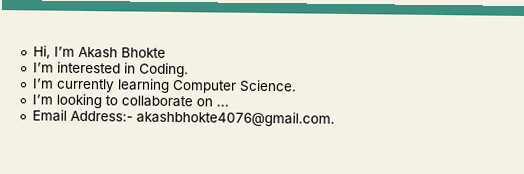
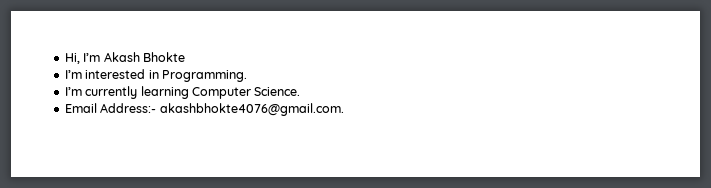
- I’m interested in Coding.
+ I’m interested in Programming.
- I’m looking to collaborate on ...

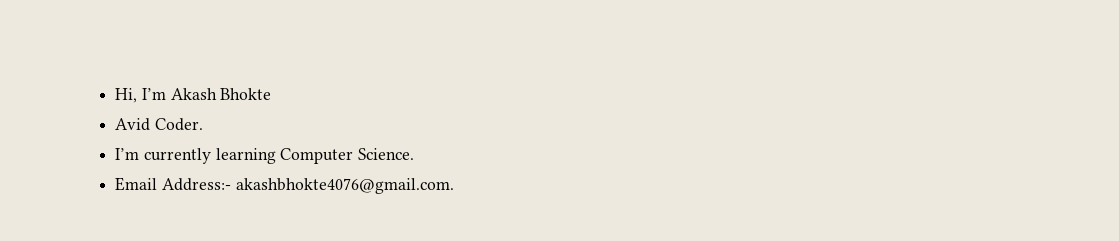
- I’m interested in Programming.
+ Avid Coder.

